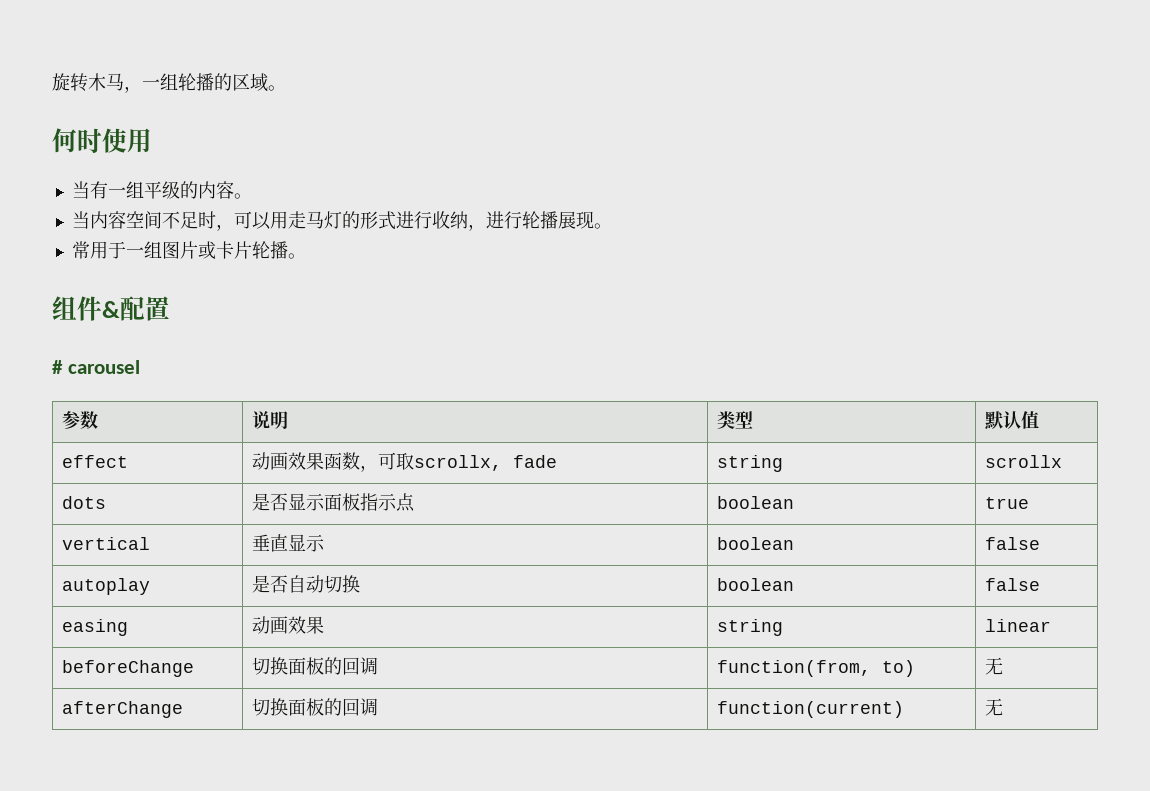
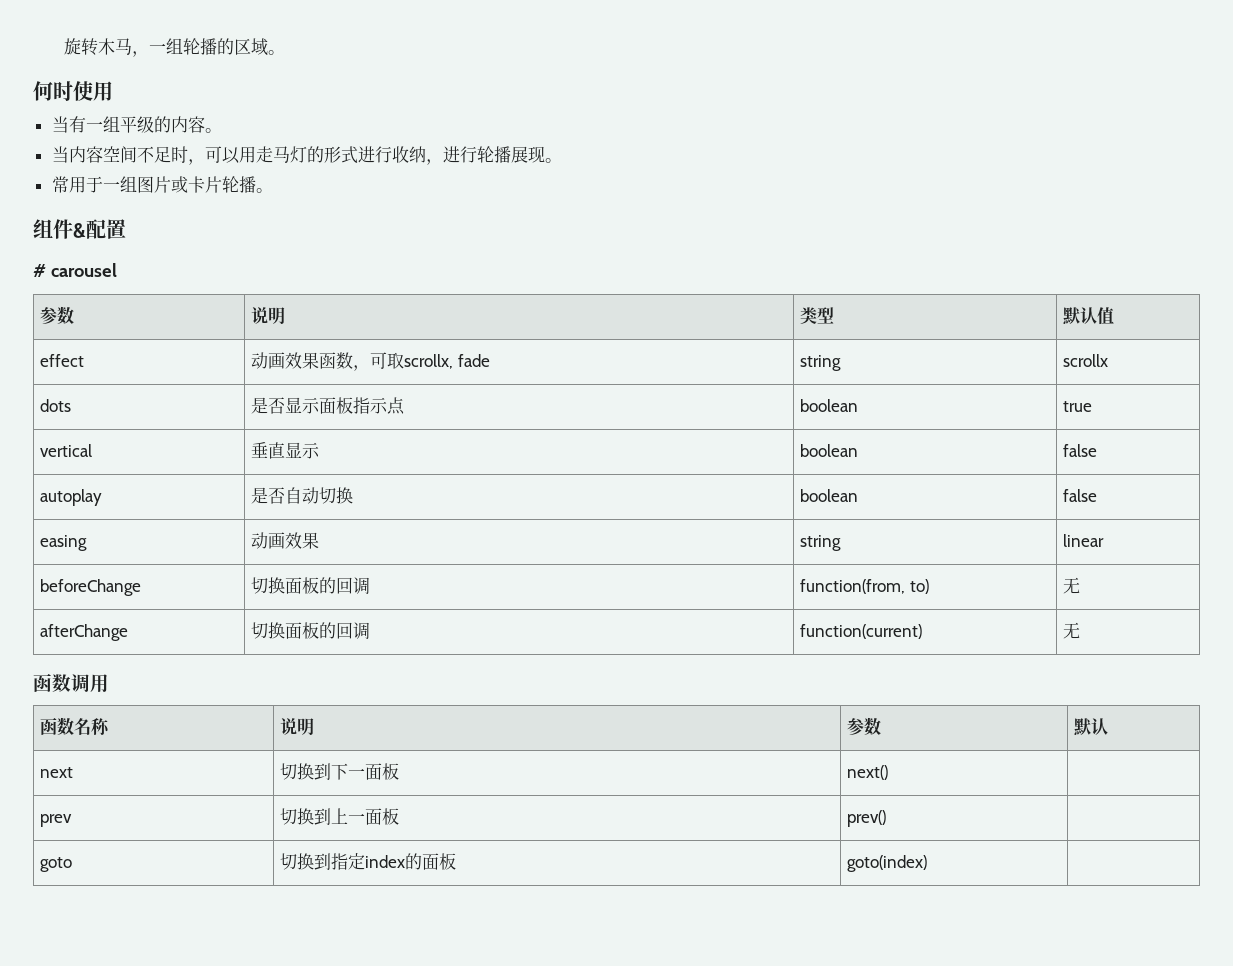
+ 函数调用
+ 函数名称 | 说明 | 参数 | 默认
+ next | 切换到下一面板 | next() |
+ prev | 切换到上一面板 | prev() |
+ goto | 切换到指定index的面板 | goto(index) |

